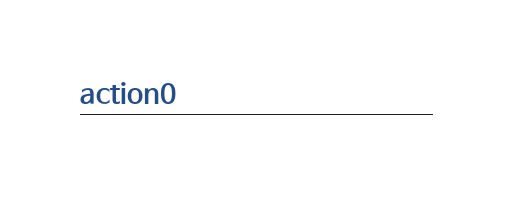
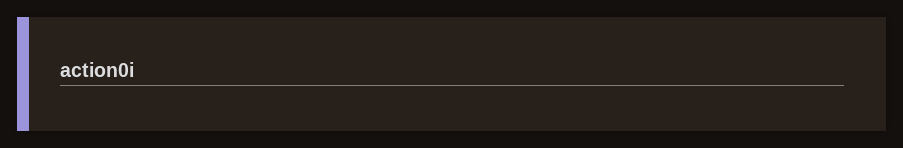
- action0
+ action0i

